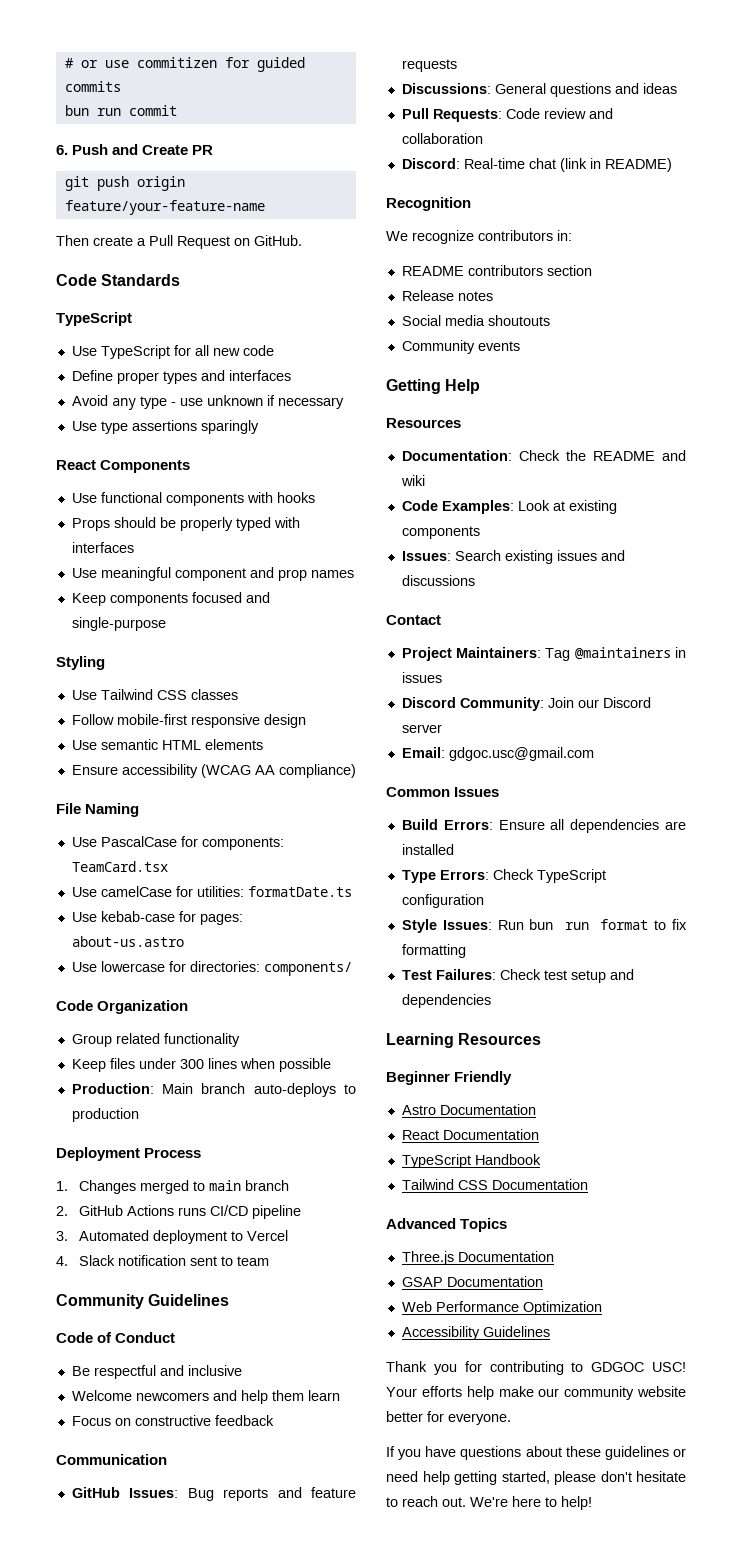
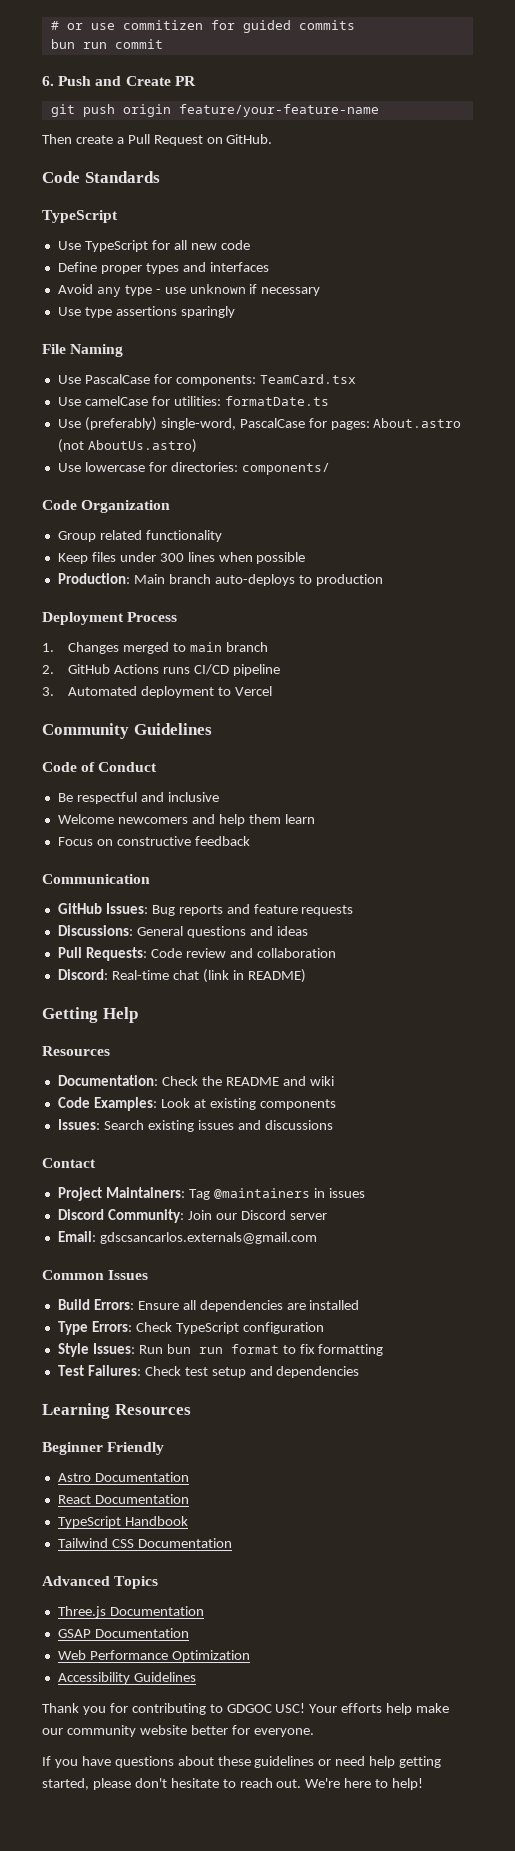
- React Components
- Use functional components with hooks
- Props should be properly typed with interfaces
- Use meaningful component and prop names
- Keep components focused and single-purpose
- Styling
- Use Tailwind CSS classes
- Follow mobile-first responsive design
- Use semantic HTML elements
- Ensure accessibility (WCAG AA compliance)
- Use kebab-case for pages: about-us.astro
+ Use (preferably) single-word, PascalCase for pages: About.astro (not AboutUs.astro)
- 4. Slack notification sent to team
- Recognition
- We recognize contributors in:
- README contributors section
- Release notes
- Social media shoutouts
- Community events
- Email: gdgoc.usc@gmail.com
+ Email: gdscsancarlos.externals@gmail.com

